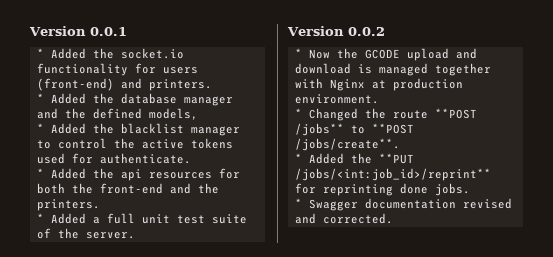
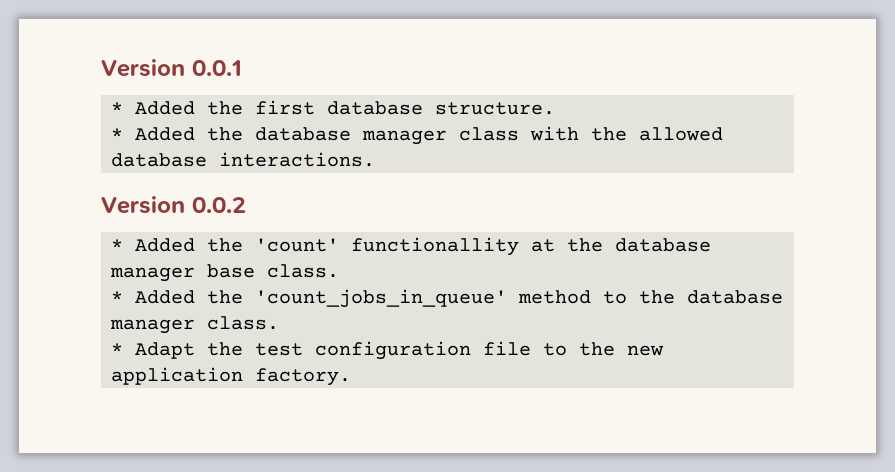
- * Added the socket.io functionality for users (front-end) and printers.
+ * Added the first database structure.
- * Added the database manager and the defined models,
- * Added the blacklist manager to control the active tokens used for authenticate.
- * Added the api resources for both the front-end and the printers.
- * Added a full unit test suite of the server.
+ * Added the database manager class with the allowed database interactions.
  Version 0.0.2
- * Now the GCODE upload and download is managed together with Nginx at production environment.
- * Changed the route **POST /jobs** to **POST /jobs/create**.
- * Added the **PUT /jobs/<int:job_id>/reprint** for reprinting done jobs.
- * Swagger documentation revised and corrected.
+ * Added the 'count' functionallity at the database manager base class.
+ * Added the 'count_jobs_in_queue' method to the database manager class.
+ * Adapt the test configuration file to the new application factory.

